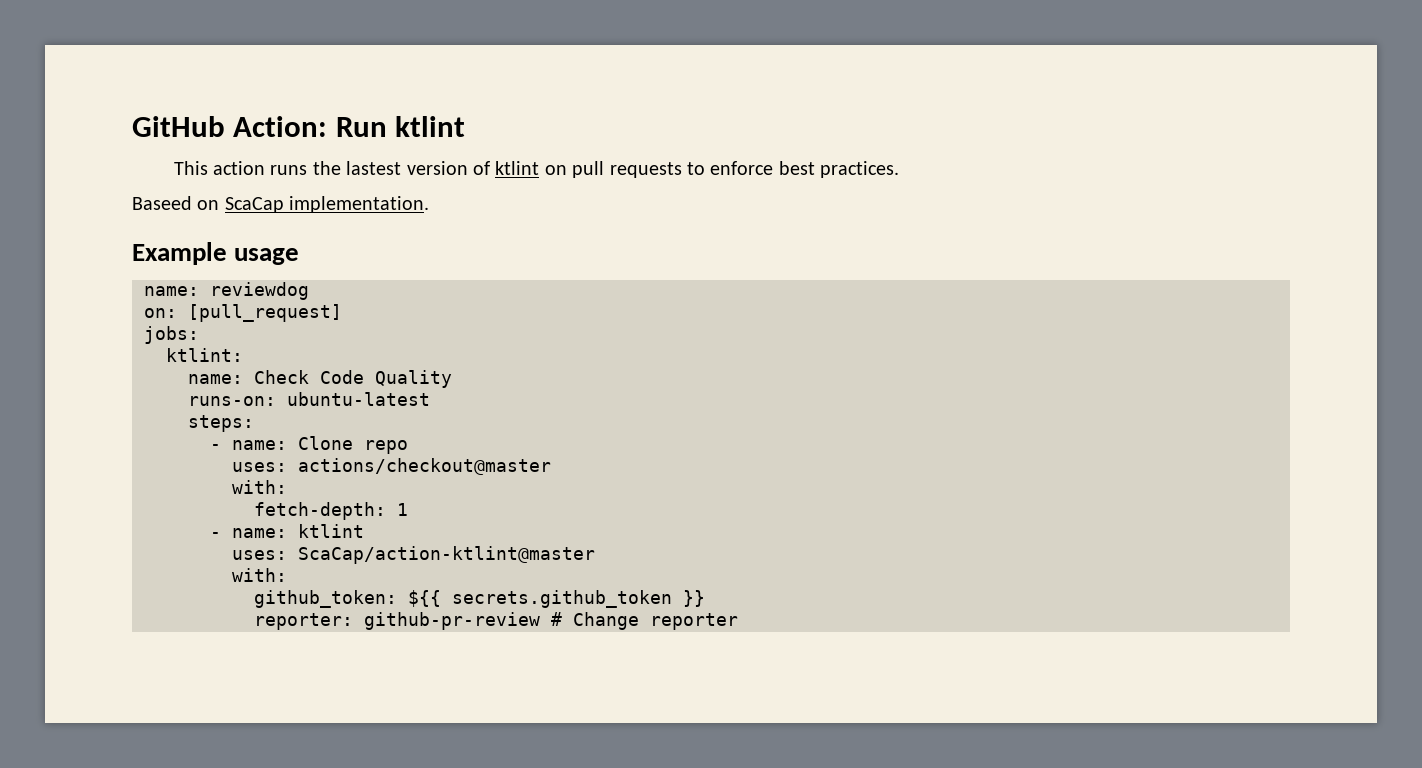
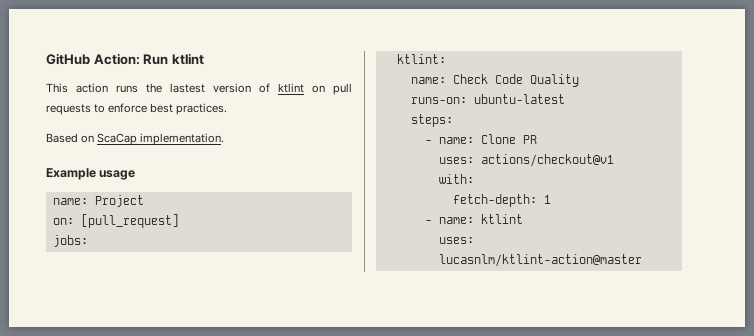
- Baseed on ScaCap implementation.
+ Based on ScaCap implementation.
- name: reviewdog
+ name: Project
- - name: Clone repo
- uses: actions/checkout@master
+ - name: Clone PR
+ uses: actions/checkout@v1
- uses: ScaCap/action-ktlint@master
- with:
- github_token: ${{ secrets.github_token }}
- reporter: github-pr-review # Change reporter
+ uses: lucasnlm/ktlint-action@master

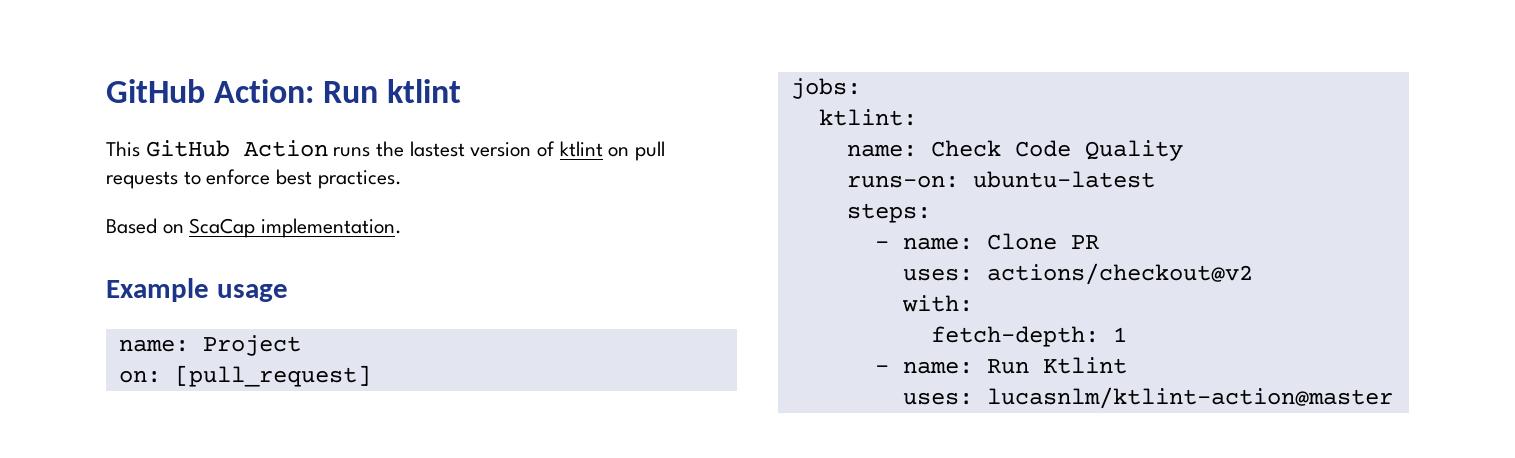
- This action runs the lastest version of ktlint on pull requests to enforce best practices.
+ This GitHub Action runs the lastest version of ktlint on pull requests to enforce best practices.
- uses: actions/checkout@v1
+ uses: actions/checkout@v2
- - name: ktlint
+ - name: Run Ktlint

